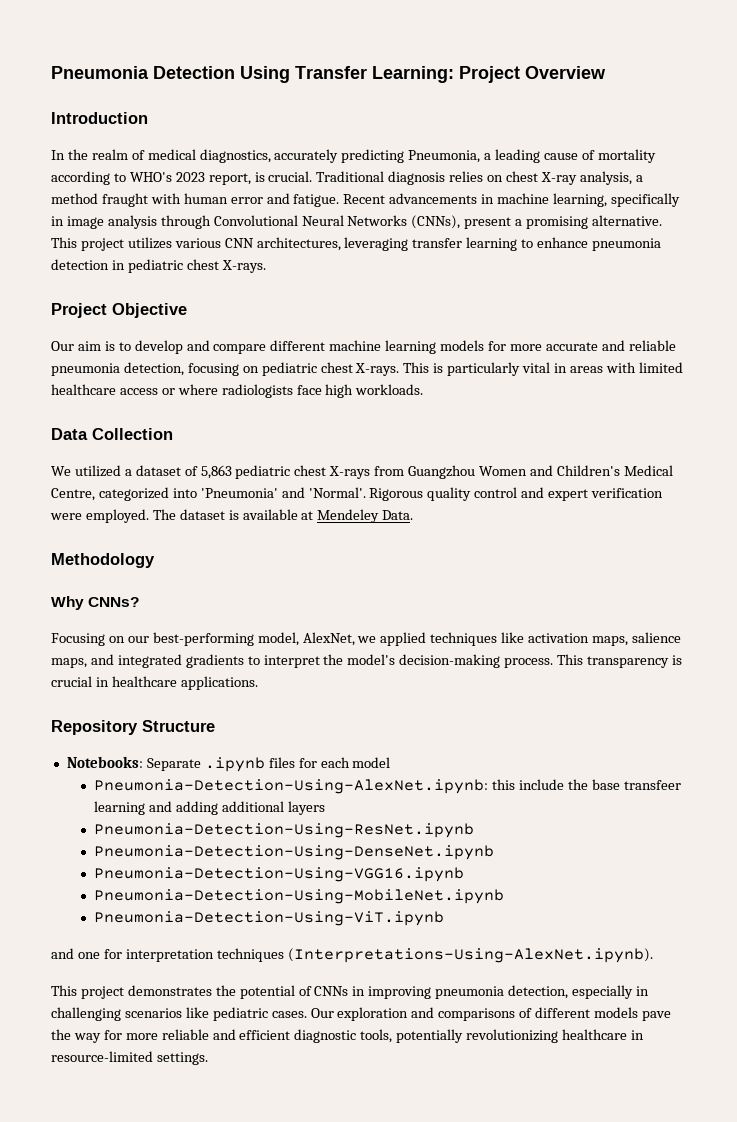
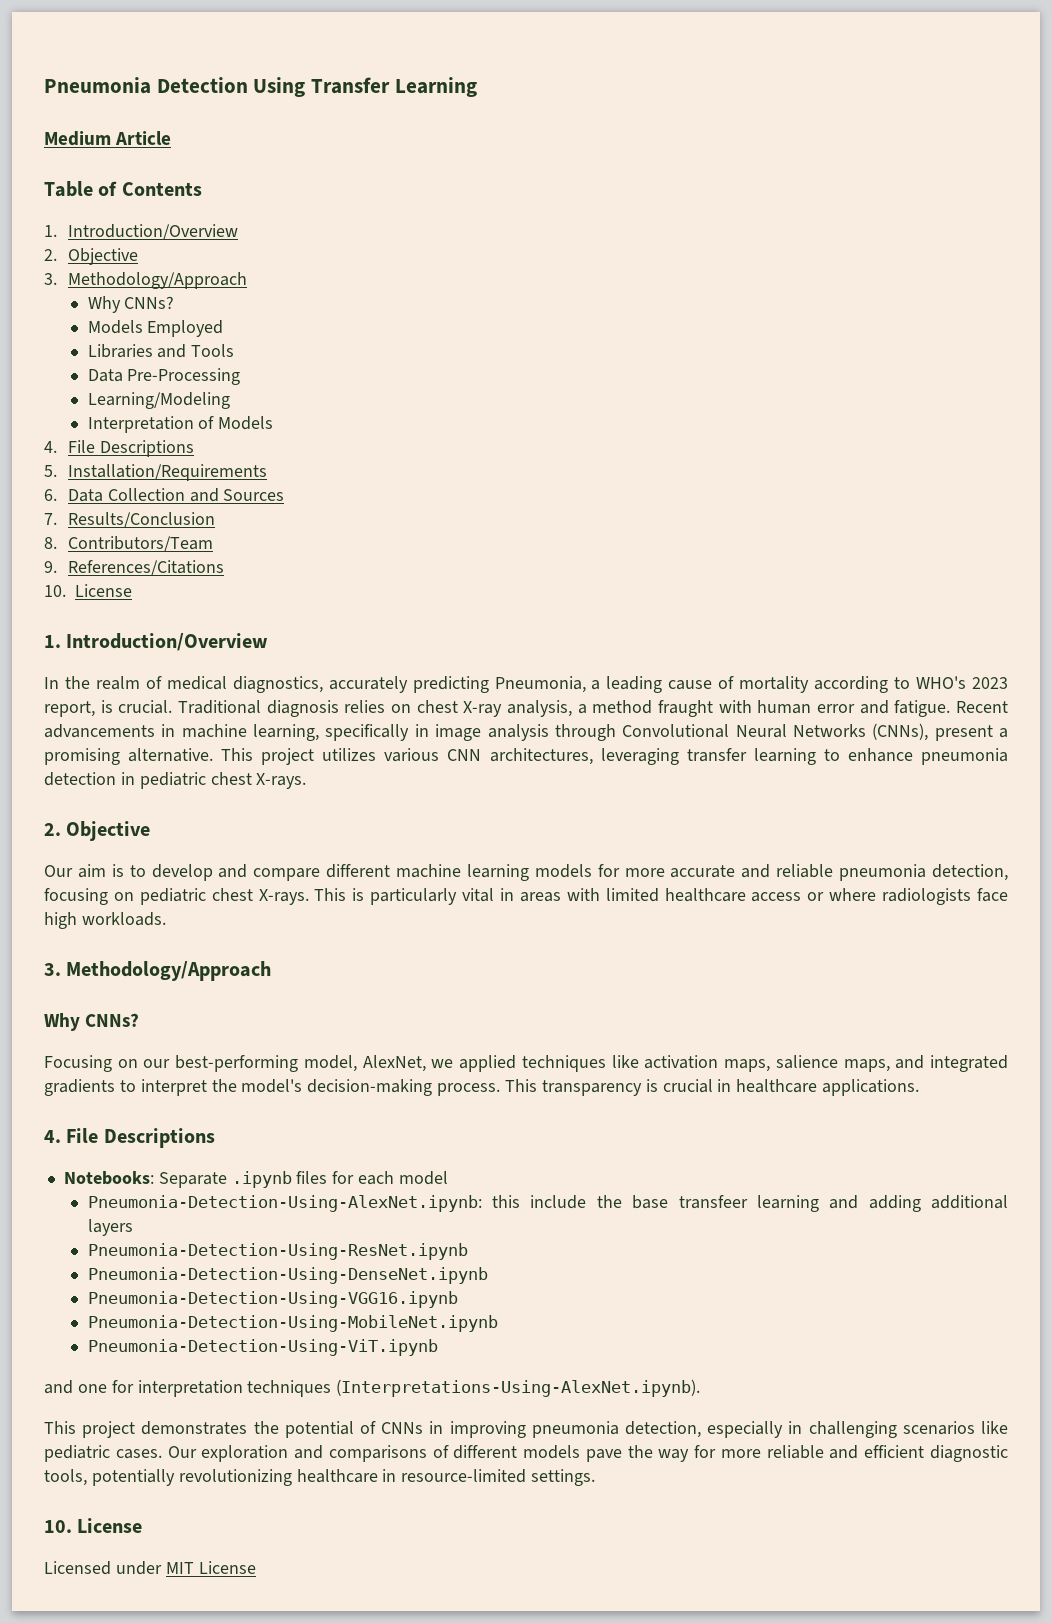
- Pneumonia Detection Using Transfer Learning: Project Overview
- Introduction
+ Pneumonia Detection Using Transfer Learning
+ Medium Article
+ Table of Contents
+ 1. Introduction/Overview
+ 2. Objective
+ 3. Methodology/Approach
+ Why CNNs?
+ Models Employed
+ Libraries and Tools
+ Data Pre-Processing
+ Learning/Modeling
+ Interpretation of Models
+ 4. File Descriptions
+ 5. Installation/Requirements
+ 6. Data Collection and Sources
+ 7. Results/Conclusion
+ 8. Contributors/Team
+ 9. References/Citations
+ 10. License
+ 1. Introduction/Overview
  This project utilizes various CNN architectures, leveraging transfer learning to enhance pneumonia detection in pediatric chest X-rays.
- Project Objective
+ 2. Objective
  This is particularly vital in areas with limited healthcare access or where radiologists face high workloads.
- Data Collection
- We utilized a dataset of 5,863 pediatric chest X-rays from Guangzhou Women and Children's Medical Centre, categorized into 'Pneumonia' and 'Normal'. Rigorous quality control and expert verification were employed. The dataset is available at Mendeley Data.
- Methodology
+ 3. Methodology/Approach
  This transparency is crucial in healthcare applications.
- Repository Structure
+ 4. File Descriptions
  Our exploration and comparisons of different models pave the way for more reliable and efficient diagnostic tools, potentially revolutionizing healthcare in resource-limited settings.
+ 10. License
+ Licensed under MIT License

